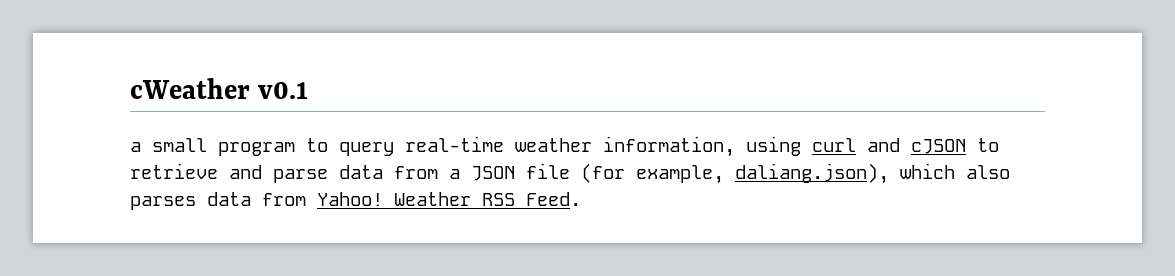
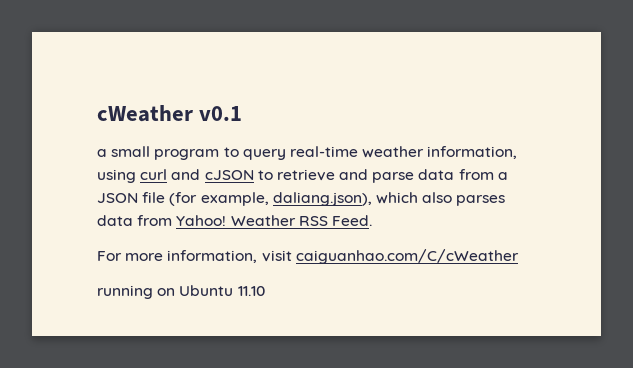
+ For more information, visit caiguanhao.com/C/cWeather
+ running on Ubuntu 11.10

